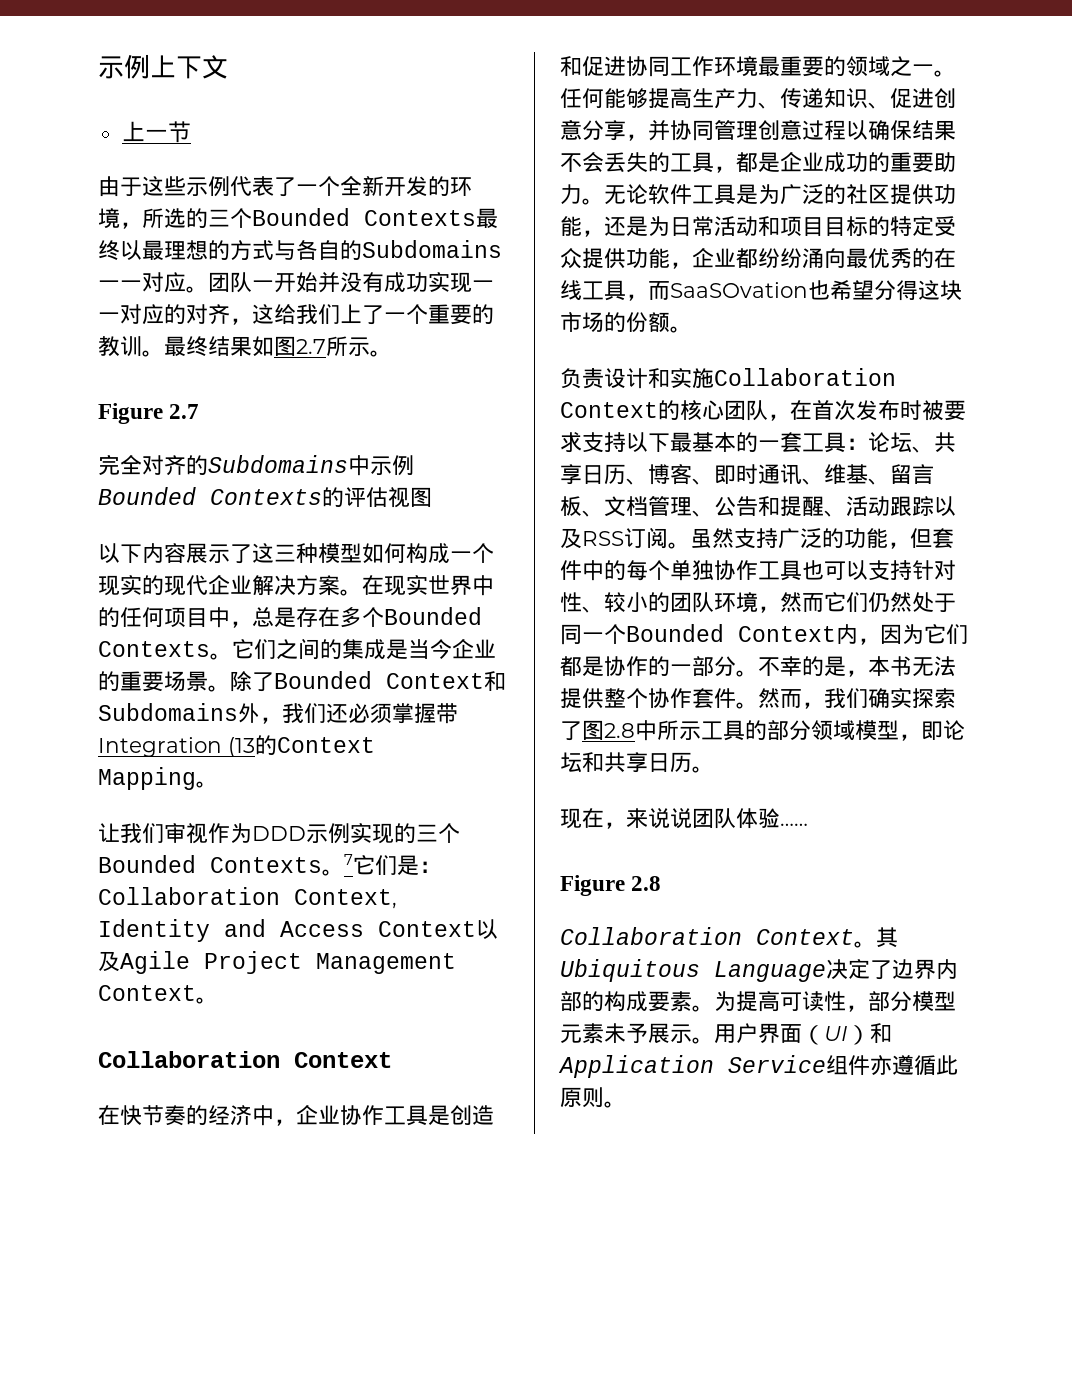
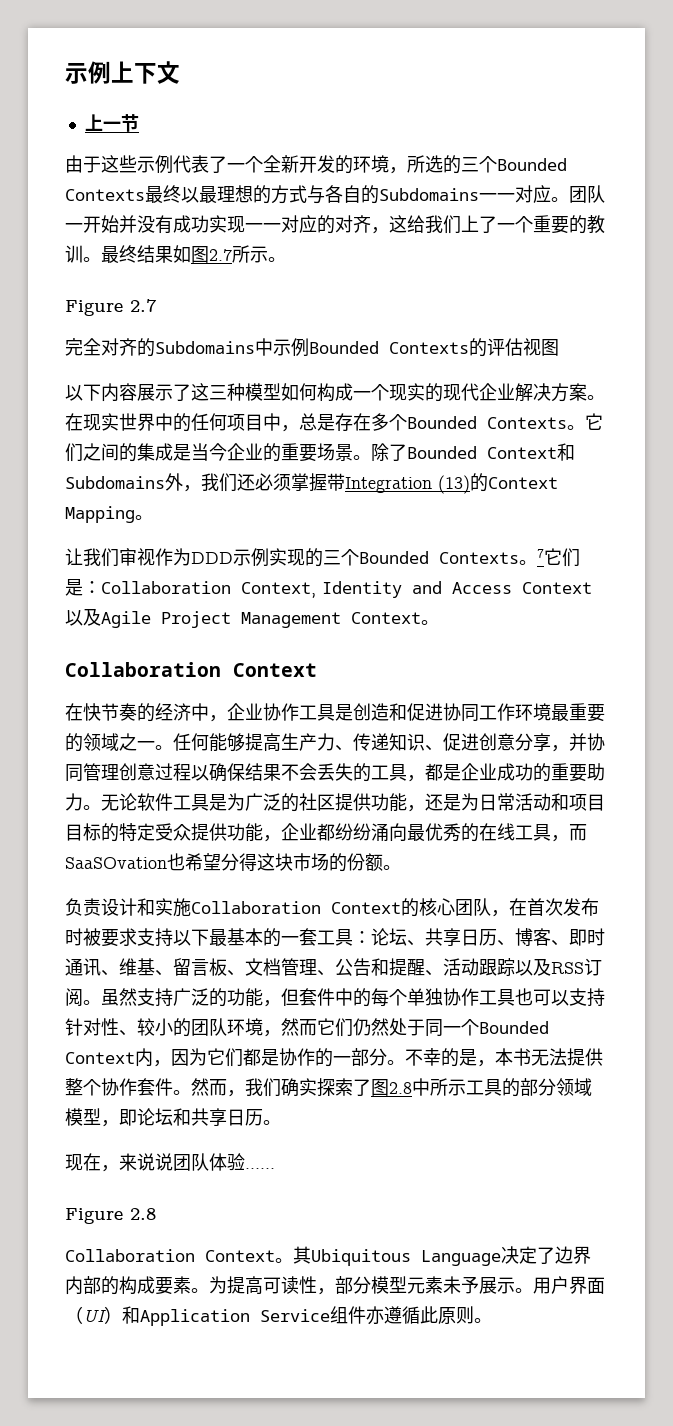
- 除了Bounded Context和Subdomains外，我们还必须掌握带Integration (13的Context Mapping。
+ 除了Bounded Context和Subdomains外，我们还必须掌握带Integration (13)的Context Mapping。

